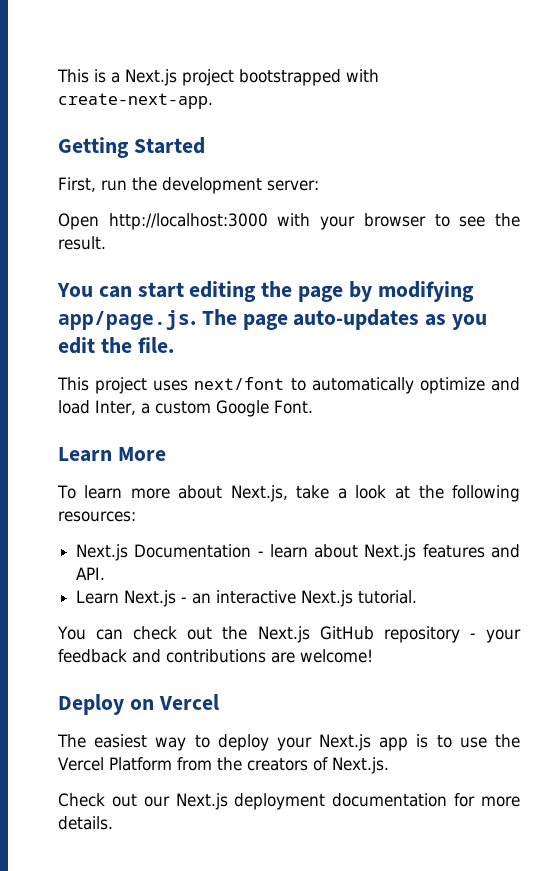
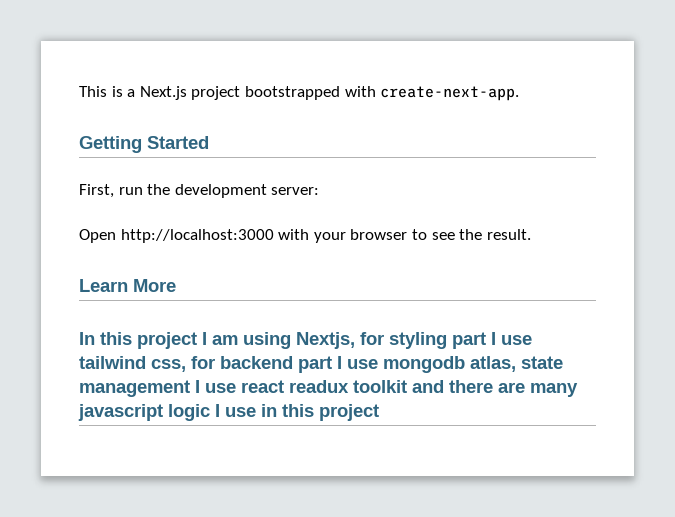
- You can start editing the page by modifying app/page.js. The page auto-updates as you edit the file.
- This project uses next/font to automatically optimize and load Inter, a custom Google Font.
  Learn More
- To learn more about Next.js, take a look at the following resources:
- Next.js Documentation - learn about Next.js features and API.
- Learn Next.js - an interactive Next.js tutorial.
- You can check out the Next.js GitHub repository - your feedback and contributions are welcome!
- Deploy on Vercel
- The easiest way to deploy your Next.js app is to use the Vercel Platform from the creators of Next.js.
- Check out our Next.js deployment documentation for more details.
+ In this project I am using Nextjs, for styling part I use tailwind css, for backend part I use mongodb atlas, state management I use react readux toolkit and there are many javascript logic I use in this project

